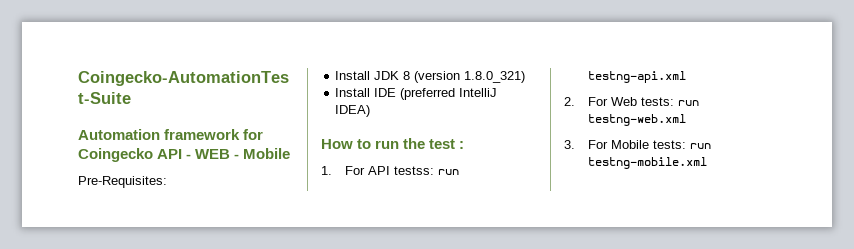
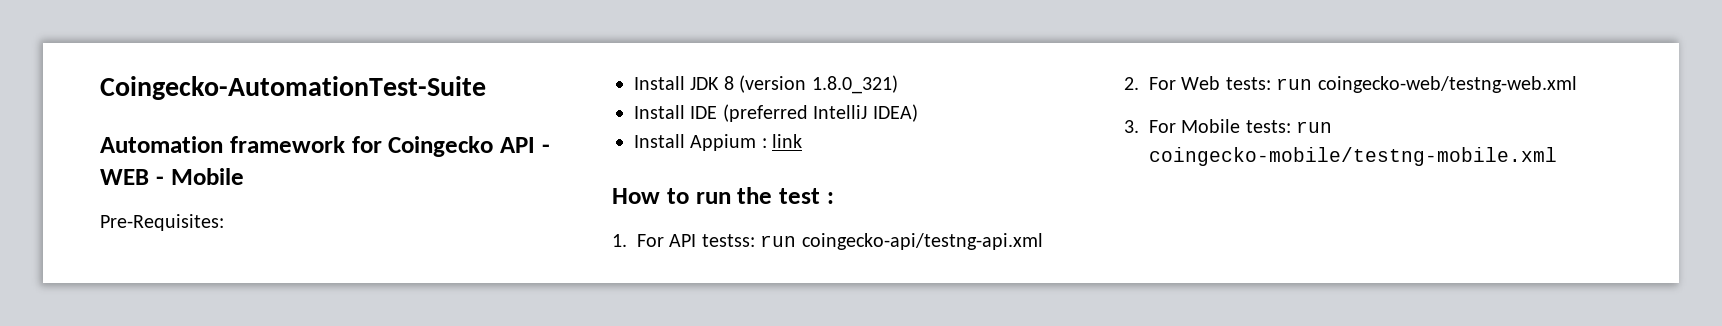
+ Install Appium : link
- 1. For API testss: run testng-api.xml
+ 1. For API testss: run coingecko-api/testng-api.xml
- 2. For Web tests: run testng-web.xml
+ 2. For Web tests: run coingecko-web/testng-web.xml
- 3. For Mobile tests: run testng-mobile.xml
+ 3. For Mobile tests: run coingecko-mobile/testng-mobile.xml

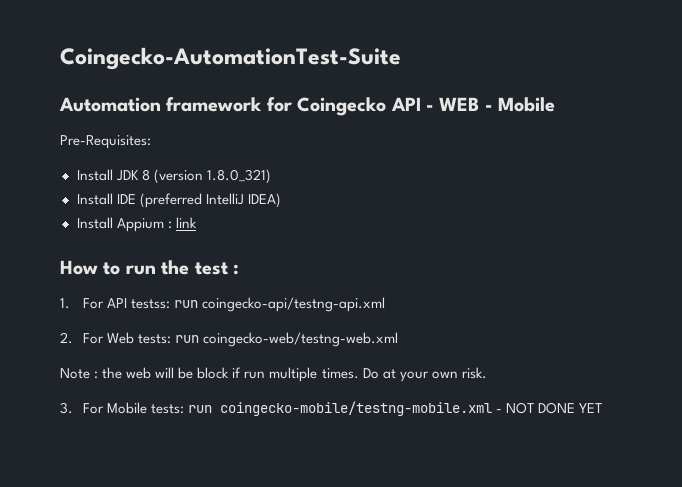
+ Note : the web will be block if run multiple times. Do at your own risk.
- 3. For Mobile tests: run coingecko-mobile/testng-mobile.xml
+ 3. For Mobile tests: run coingecko-mobile/testng-mobile.xml - NOT DONE YET

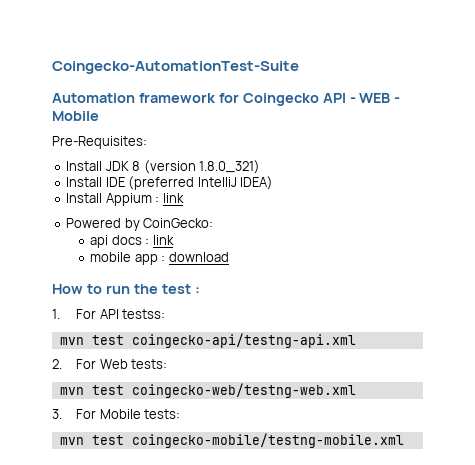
+ Powered by CoinGecko:
+ api docs : link
+ mobile app : download
- 1. For API testss: run coingecko-api/testng-api.xml
+ 1. For API testss:
+ mvn test coingecko-api/testng-api.xml
- 2. For Web tests: run coingecko-web/testng-web.xml
+ 2. For Web tests:
+ mvn test coingecko-web/testng-web.xml
- Note : the web will be block if run multiple times. Do at your own risk.
- 3. For Mobile tests: run coingecko-mobile/testng-mobile.xml - NOT DONE YET
+ 3. For Mobile tests:
+ mvn test coingecko-mobile/testng-mobile.xml

